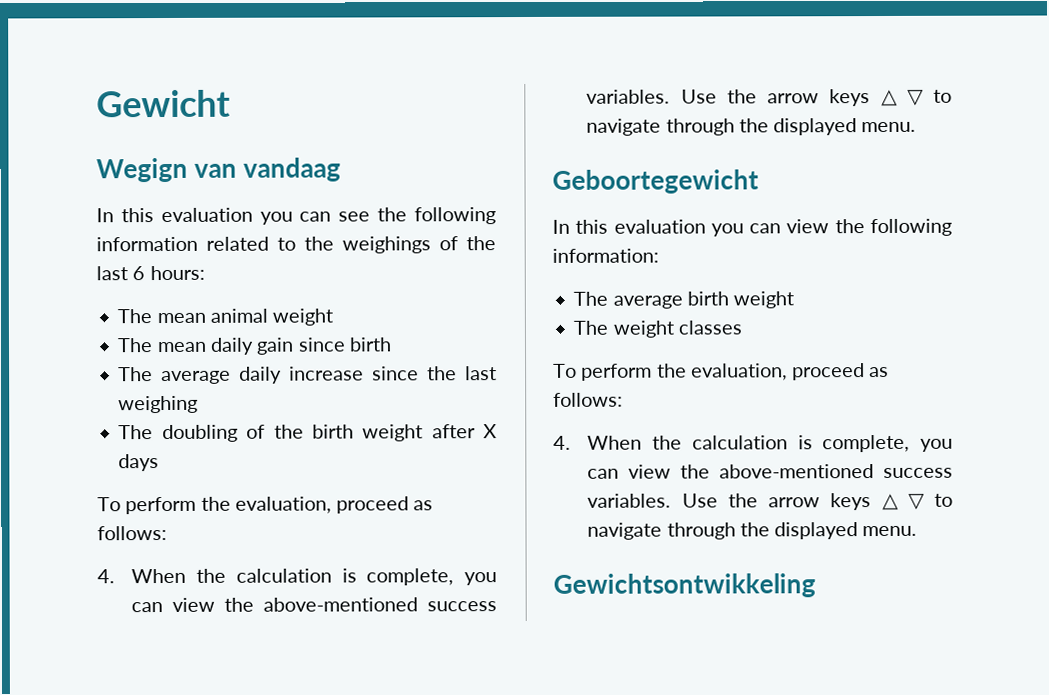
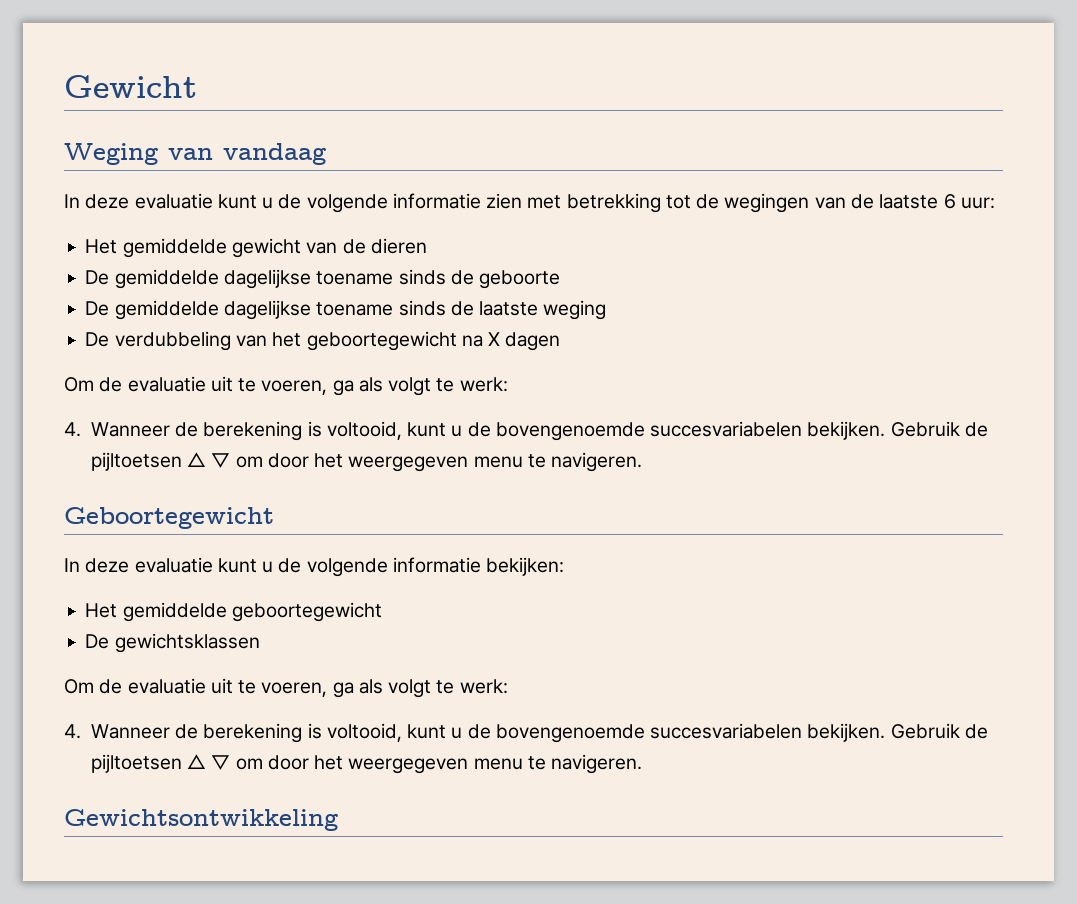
- Wegign van vandaag
+ Weging van vandaag
- In this evaluation you can see the following information related to the weighings of the last 6 hours:
- The mean animal weight
- The mean daily gain since birth
- The average daily increase since the last weighing
- The doubling of the birth weight after X days
- To perform the evaluation, proceed as follows:
- 4. When the calculation is complete, you can view the above-mentioned success variables. Use the arrow keys △ ▽ to navigate through the displayed menu.
+ In deze evaluatie kunt u de volgende informatie zien met betrekking tot de wegingen van de laatste 6 uur:
+ Het gemiddelde gewicht van de dieren
+ De gemiddelde dagelijkse toename sinds de geboorte
+ De gemiddelde dagelijkse toename sinds de laatste weging
+ De verdubbeling van het geboortegewicht na X dagen
+ Om de evaluatie uit te voeren, ga als volgt te werk:
+ 4. Wanneer de berekening is voltooid, kunt u de bovengenoemde succesvariabelen bekijken. Gebruik de pijltoetsen △ ▽ om door het weergegeven menu te navigeren.
  Geboortegewicht
- In this evaluation you can view the following information:
- The average birth weight
- The weight classes
- To perform the evaluation, proceed as follows:
- 4. When the calculation is complete, you can view the above-mentioned success variables. Use the arrow keys △ ▽ to navigate through the displayed menu.
+ In deze evaluatie kunt u de volgende informatie bekijken:
+ Het gemiddelde geboortegewicht
+ De gewichtsklassen
+ Om de evaluatie uit te voeren, ga als volgt te werk:
+ 4. Wanneer de berekening is voltooid, kunt u de bovengenoemde succesvariabelen bekijken. Gebruik de pijltoetsen △ ▽ om door het weergegeven menu te navigeren.

